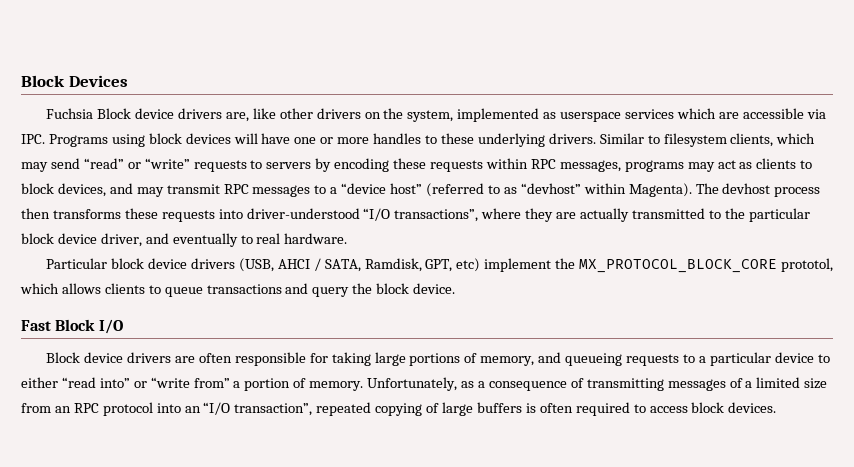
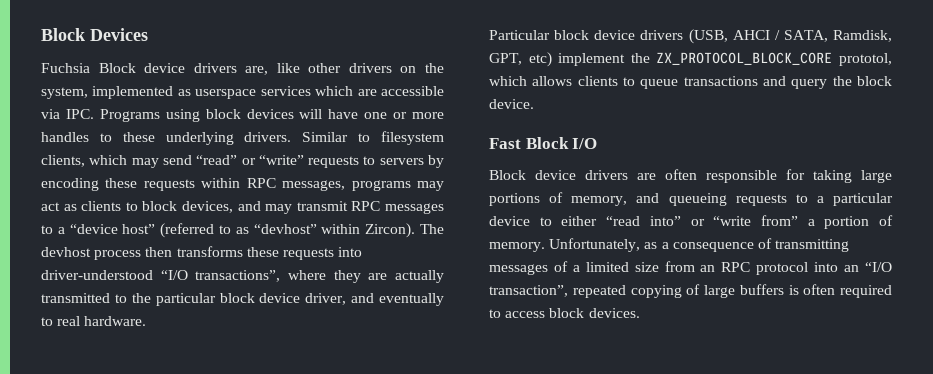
- Similar to filesystem clients, which may send “read” or “write” requests to servers by encoding these requests within RPC messages, programs may act as clients to block devices, and may transmit RPC messages to a “device host” (referred to as “devhost” within Magenta).
+ Similar to filesystem clients, which may send “read” or “write” requests to servers by encoding these requests within RPC messages, programs may act as clients to block devices, and may transmit RPC messages to a “device host” (referred to as “devhost” within Zircon).
- Particular block device drivers (USB, AHCI / SATA, Ramdisk, GPT, etc) implement the MX_PROTOCOL_BLOCK_CORE prototol, which allows clients to queue transactions and query the block device.
+ Particular block device drivers (USB, AHCI / SATA, Ramdisk, GPT, etc) implement the ZX_PROTOCOL_BLOCK_CORE prototol, which allows clients to queue transactions and query the block device.

